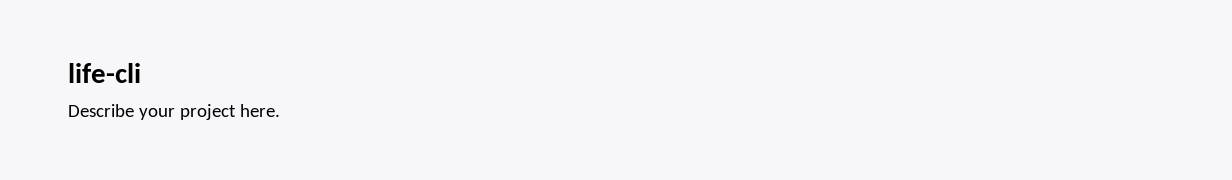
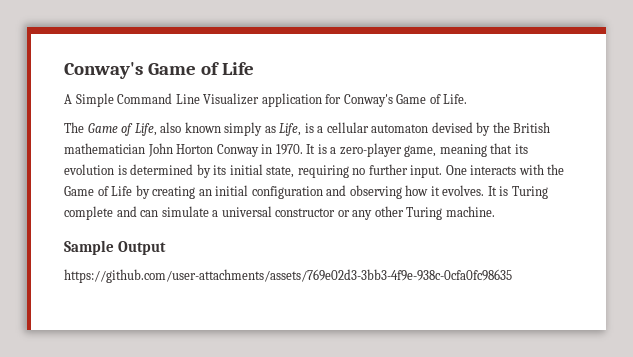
- life-cli
- Describe your project here.
+ Conway's Game of Life
+ A Simple Command Line Visualizer application for Conway's Game of Life.
+ The Game of Life, also known simply as Life, is a cellular automaton devised by the British mathematician John Horton Conway in 1970. It is a zero-player game, meaning that its evolution is determined by its initial state, requiring no further input. One interacts with the Game of Life by creating an initial configuration and observing how it evolves. It is Turing complete and can simulate a universal constructor or any other Turing machine.
+ Sample Output
+ https://github.com/user-attachments/assets/769e02d3-3bb3-4f9e-938c-0cfa0fc98635

